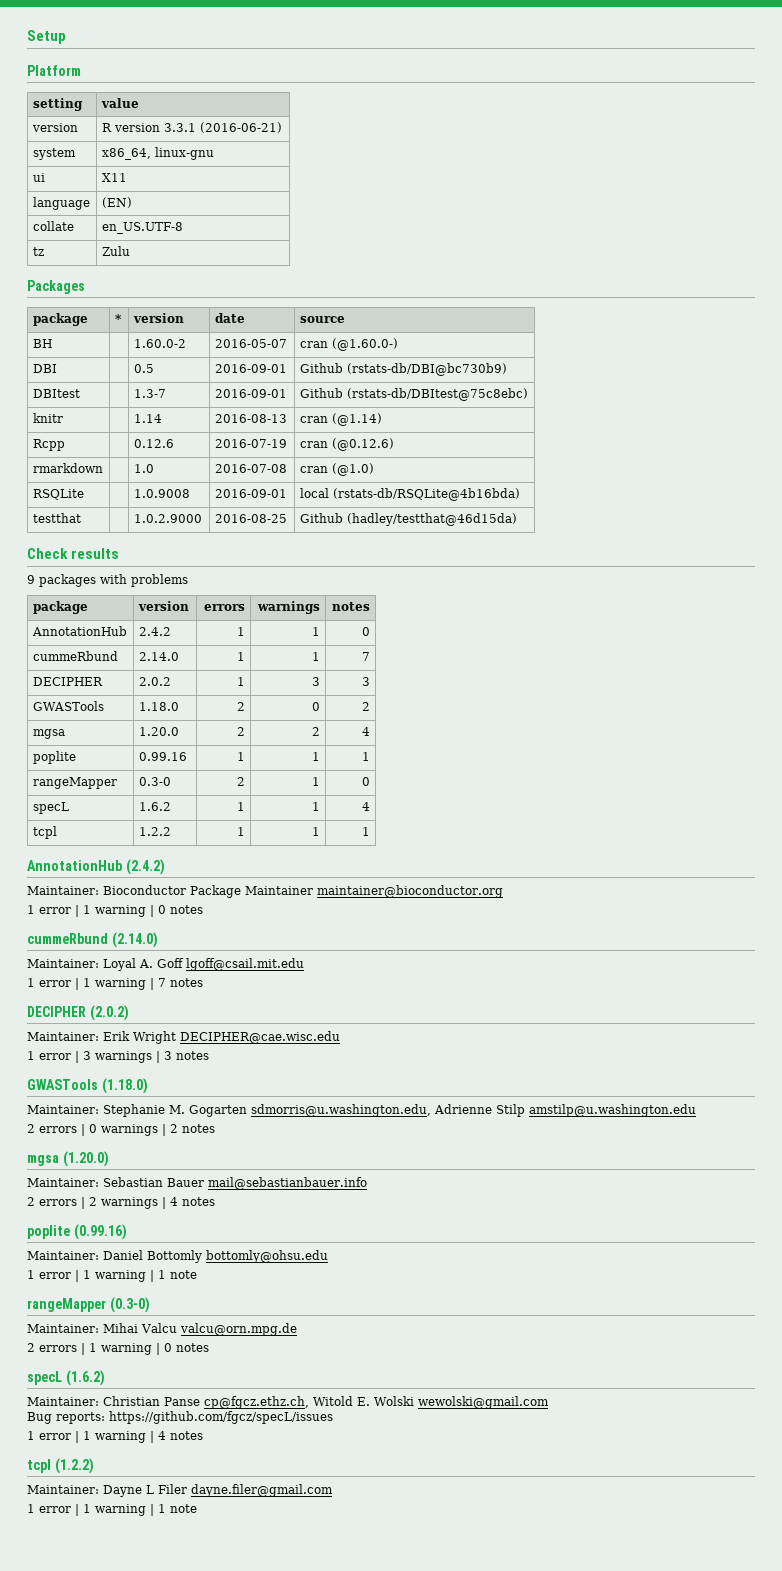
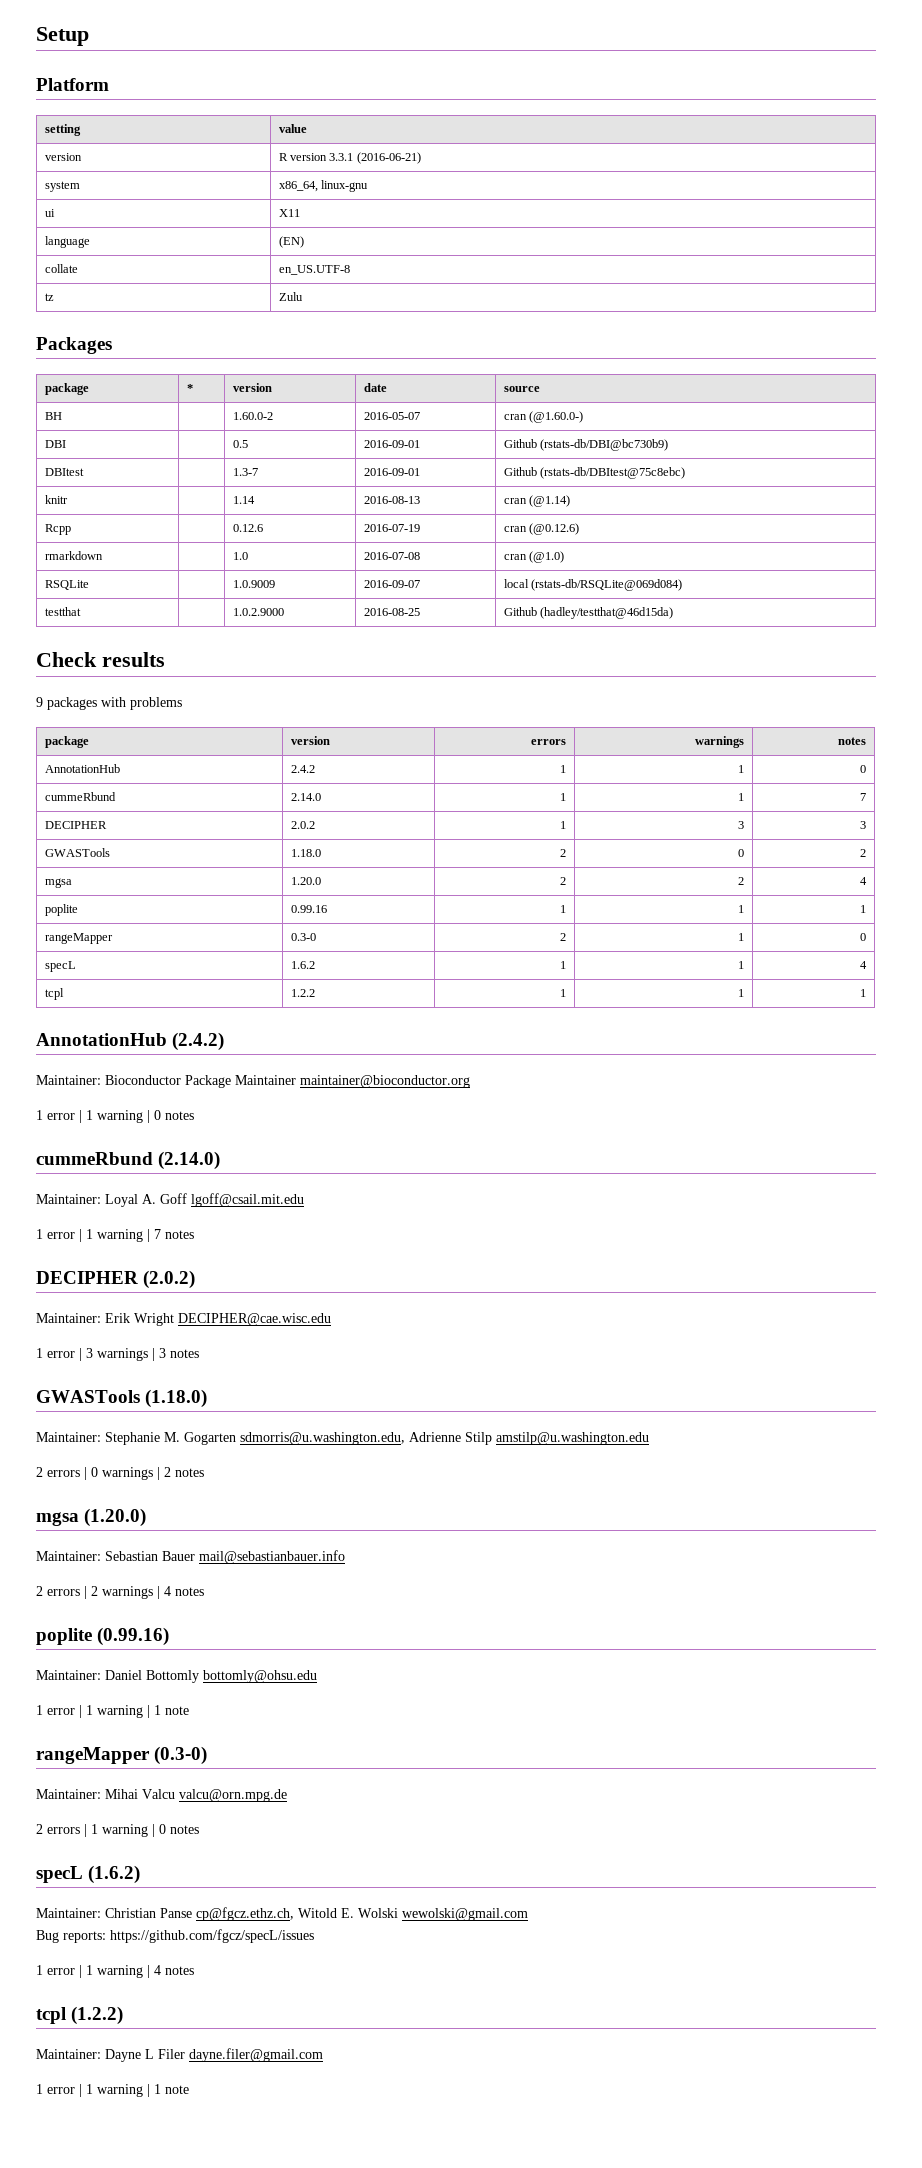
- RSQLite | | 1.0.9008 | 2016-09-01 | local (rstats-db/RSQLite@4b16bda)
+ RSQLite | | 1.0.9009 | 2016-09-07 | local (rstats-db/RSQLite@069d084)

